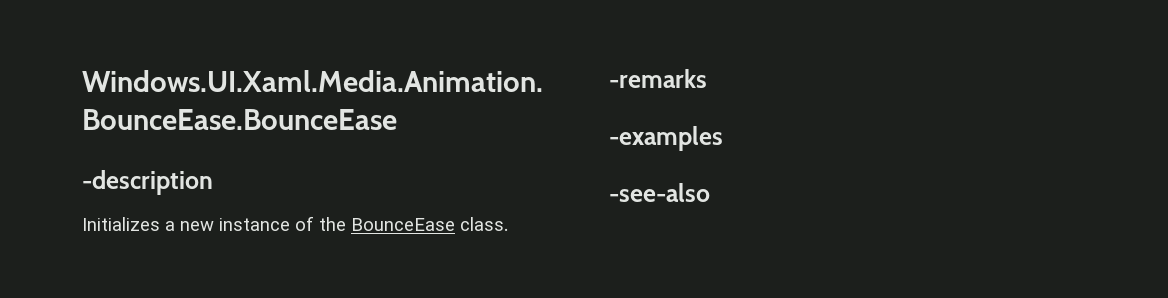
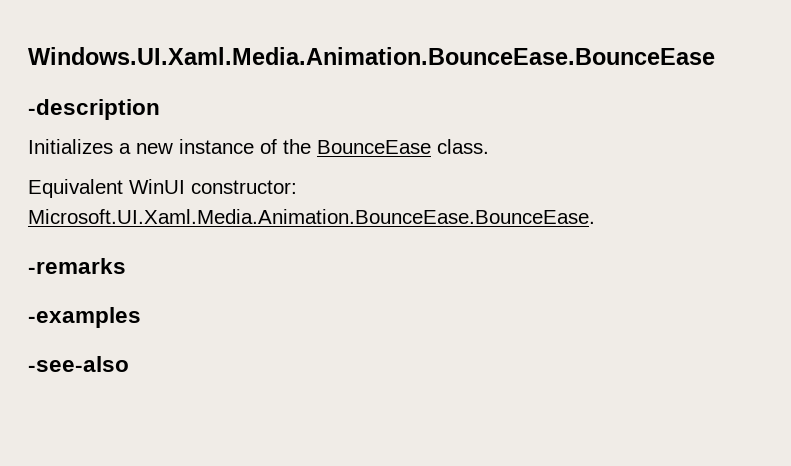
+ Equivalent WinUI constructor: Microsoft.UI.Xaml.Media.Animation.BounceEase.BounceEase.

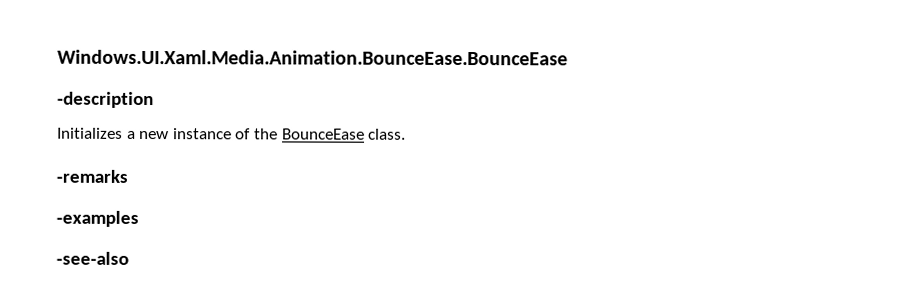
- Equivalent WinUI constructor: Microsoft.UI.Xaml.Media.Animation.BounceEase.BounceEase.

